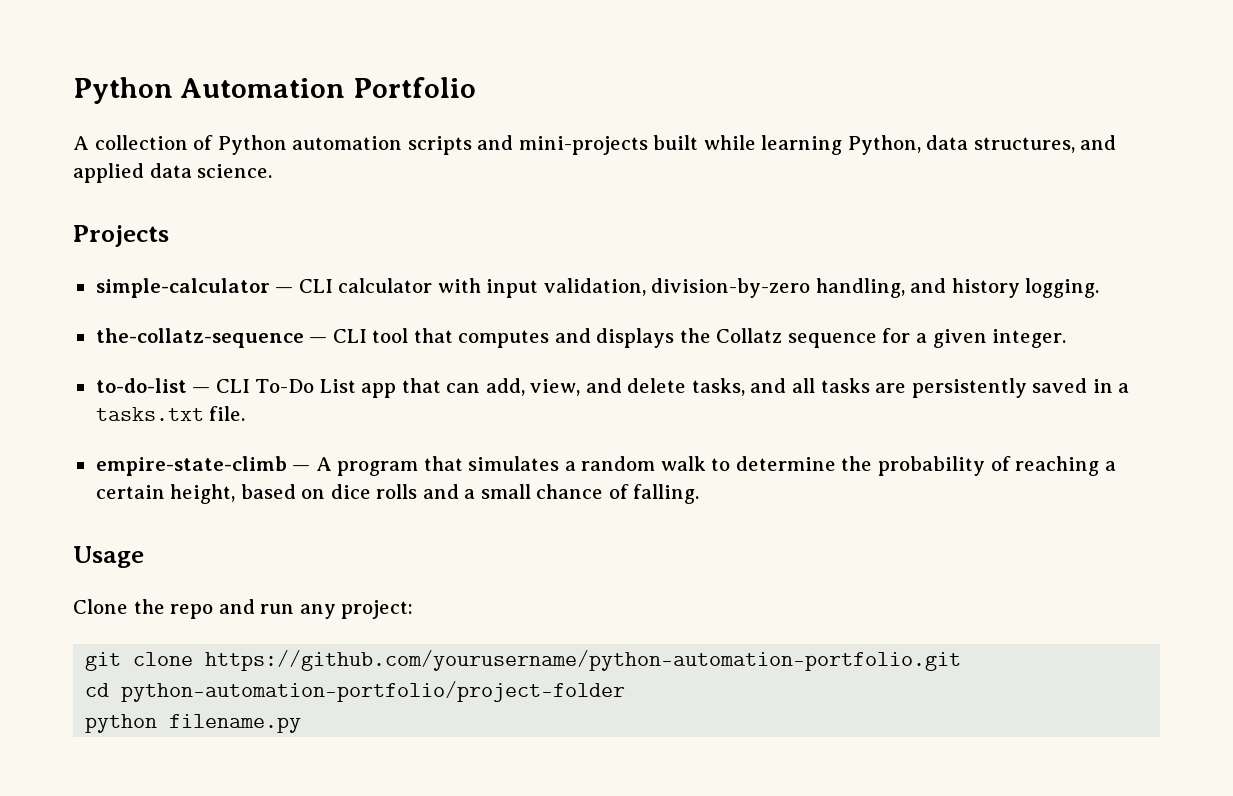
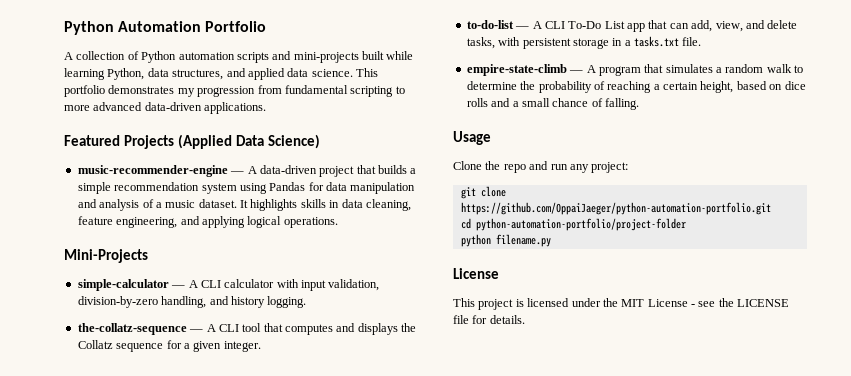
- A collection of Python automation scripts and mini-projects built while learning Python, data structures, and applied data science.
- Projects
+ A collection of Python automation scripts and mini-projects built while learning Python, data structures, and applied data science. This portfolio demonstrates my progression from fundamental scripting to more advanced data-driven applications.
+ Featured Projects (Applied Data Science)
+ music-recommender-engine — A data-driven project that builds a simple recommendation system using Pandas for data manipulation and analysis of a music dataset. It highlights skills in data cleaning, feature engineering, and applying logical operations.
+ Mini-Projects
- simple-calculator — CLI calculator with input validation, division-by-zero handling, and history logging.
+ simple-calculator — A CLI calculator with input validation, division-by-zero handling, and history logging.
- the-collatz-sequence — CLI tool that computes and displays the Collatz sequence for a given integer.
+ the-collatz-sequence — A CLI tool that computes and displays the Collatz sequence for a given integer.
- to-do-list — CLI To-Do List app that can add, view, and delete tasks, and all tasks are persistently saved in a tasks.txt file.
+ to-do-list — A CLI To-Do List app that can add, view, and delete tasks, with persistent storage in a tasks.txt file.
- git clone https://github.com/yourusername/python-automation-portfolio.git
+ git clone https://github.com/OppaiJaeger/python-automation-portfolio.git
  python filename.py
+ License
+ This project is licensed under the MIT License - see the LICENSE file for details.

